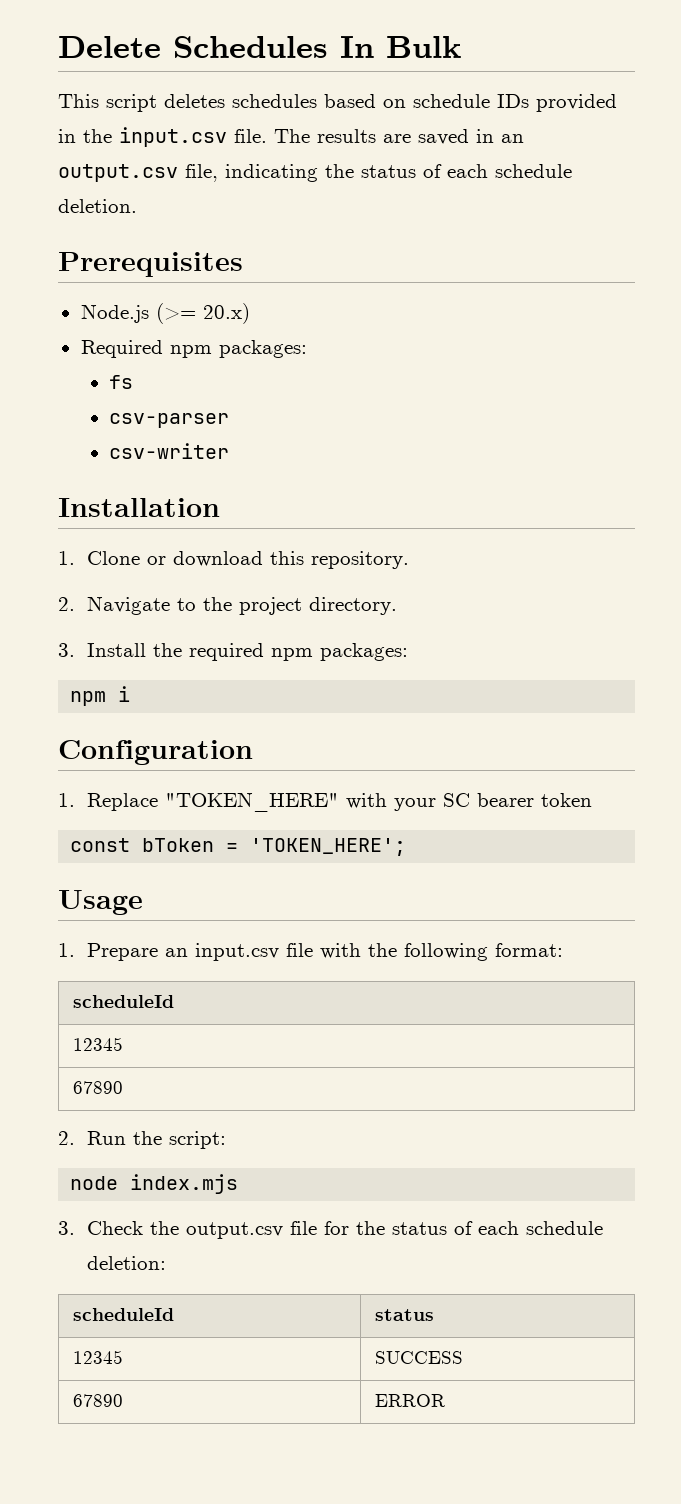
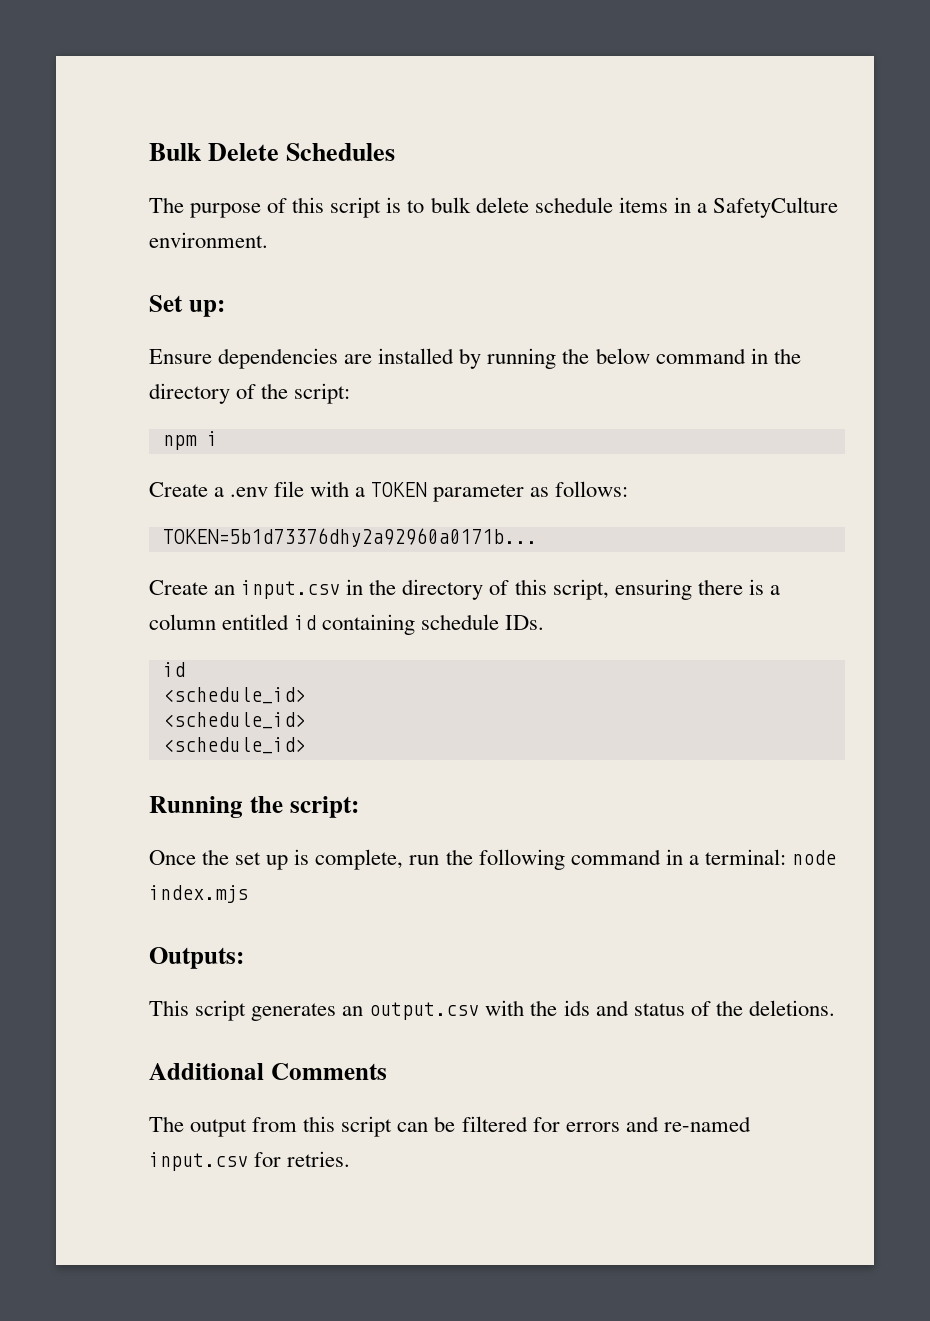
- Delete Schedules In Bulk
- This script deletes schedules based on schedule IDs provided in the input.csv file. The results are saved in an output.csv file, indicating the status of each schedule deletion.
- Prerequisites
- Node.js (>= 20.x)
- Required npm packages:
- fs
- csv-parser
- csv-writer
- Installation
- 1. Clone or download this repository.
- 2. Navigate to the project directory.
- 3. Install the required npm packages:
+ Bulk Delete Schedules
+ The purpose of this script is to bulk delete schedule items in a SafetyCulture environment.
+ Set up:
+ Ensure dependencies are installed by running the below command in the directory of the script:
  npm i
- Configuration
- 1. Replace "TOKEN_HERE" with your SC bearer token
- const bToken = 'TOKEN_HERE';
- Usage
- 1. Prepare an input.csv file with the following format:
- scheduleId
- 12345
- 67890
- 2. Run the script:
- node index.mjs
- 3. Check the output.csv file for the status of each schedule deletion:
- scheduleId | status
- 12345 | SUCCESS
- 67890 | ERROR
+ Create a .env file with a TOKEN parameter as follows:
+ TOKEN=5b1d73376dhy2a92960a0171b...
+ Create an input.csv in the directory of this script, ensuring there is a column entitled id containing schedule IDs.
+ id
+ <schedule_id>
+ <schedule_id>
+ <schedule_id>
+ Running the script:
+ Once the set up is complete, run the following command in a terminal: node index.mjs
+ Outputs:
+ This script generates an output.csv with the ids and status of the deletions.
+ Additional Comments
+ The output from this script can be filtered for errors and re-named input.csv for retries.

